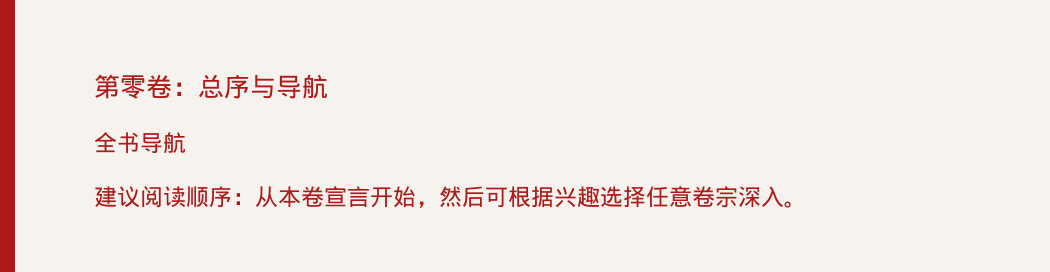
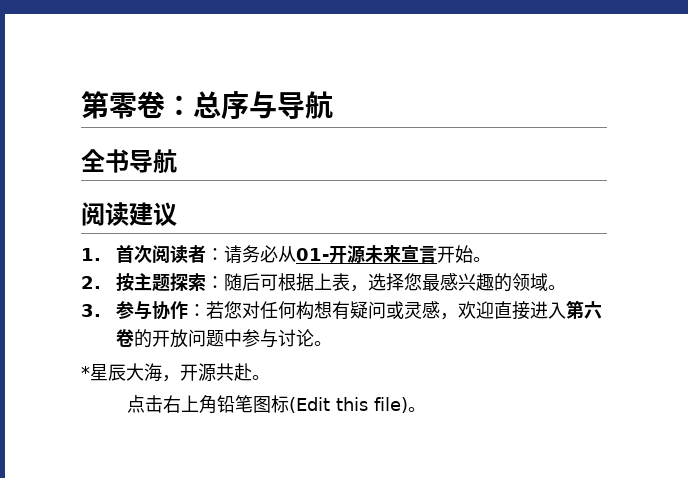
- 建议阅读顺序：从本卷宣言开始，然后可根据兴趣选择任意卷宗深入。
+ 阅读建议
+ 1.首次阅读者：请务必从01-开源未来宣言开始。
+ 2.按主题探索：随后可根据上表，选择您最感兴趣的领域。
+ 3.参与协作：若您对任何构想有疑问或灵感，欢迎直接进入第六卷的开放问题中参与讨论。
+ *星辰大海，开源共赴。
+ 点击右上角铅笔图标(Edit this file)。

